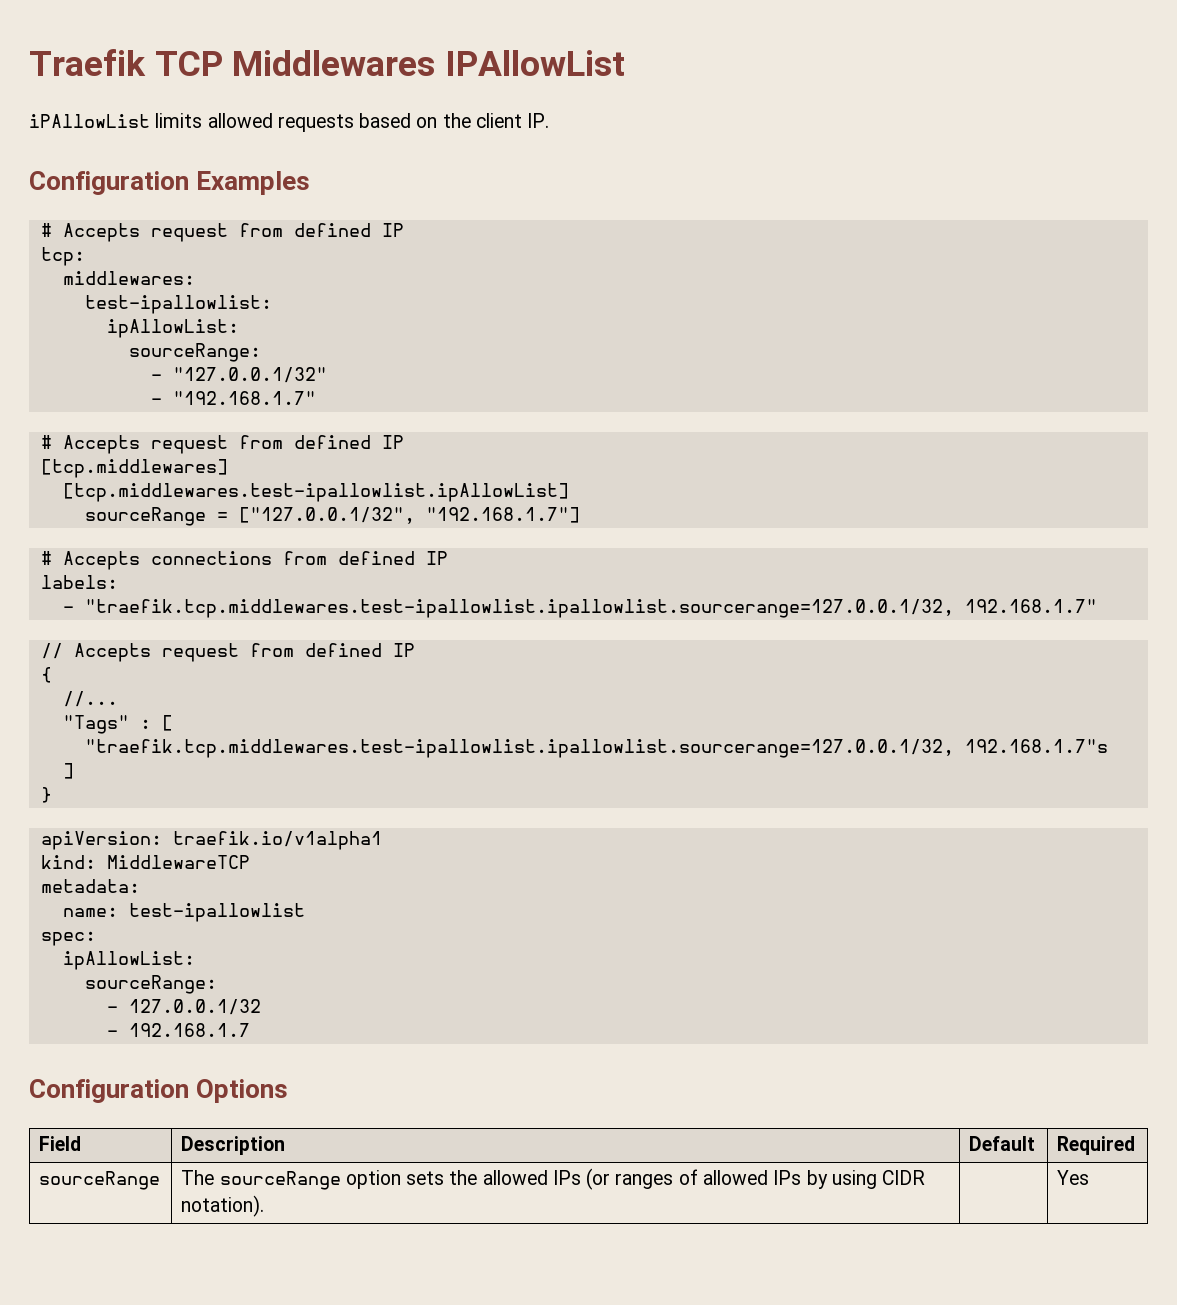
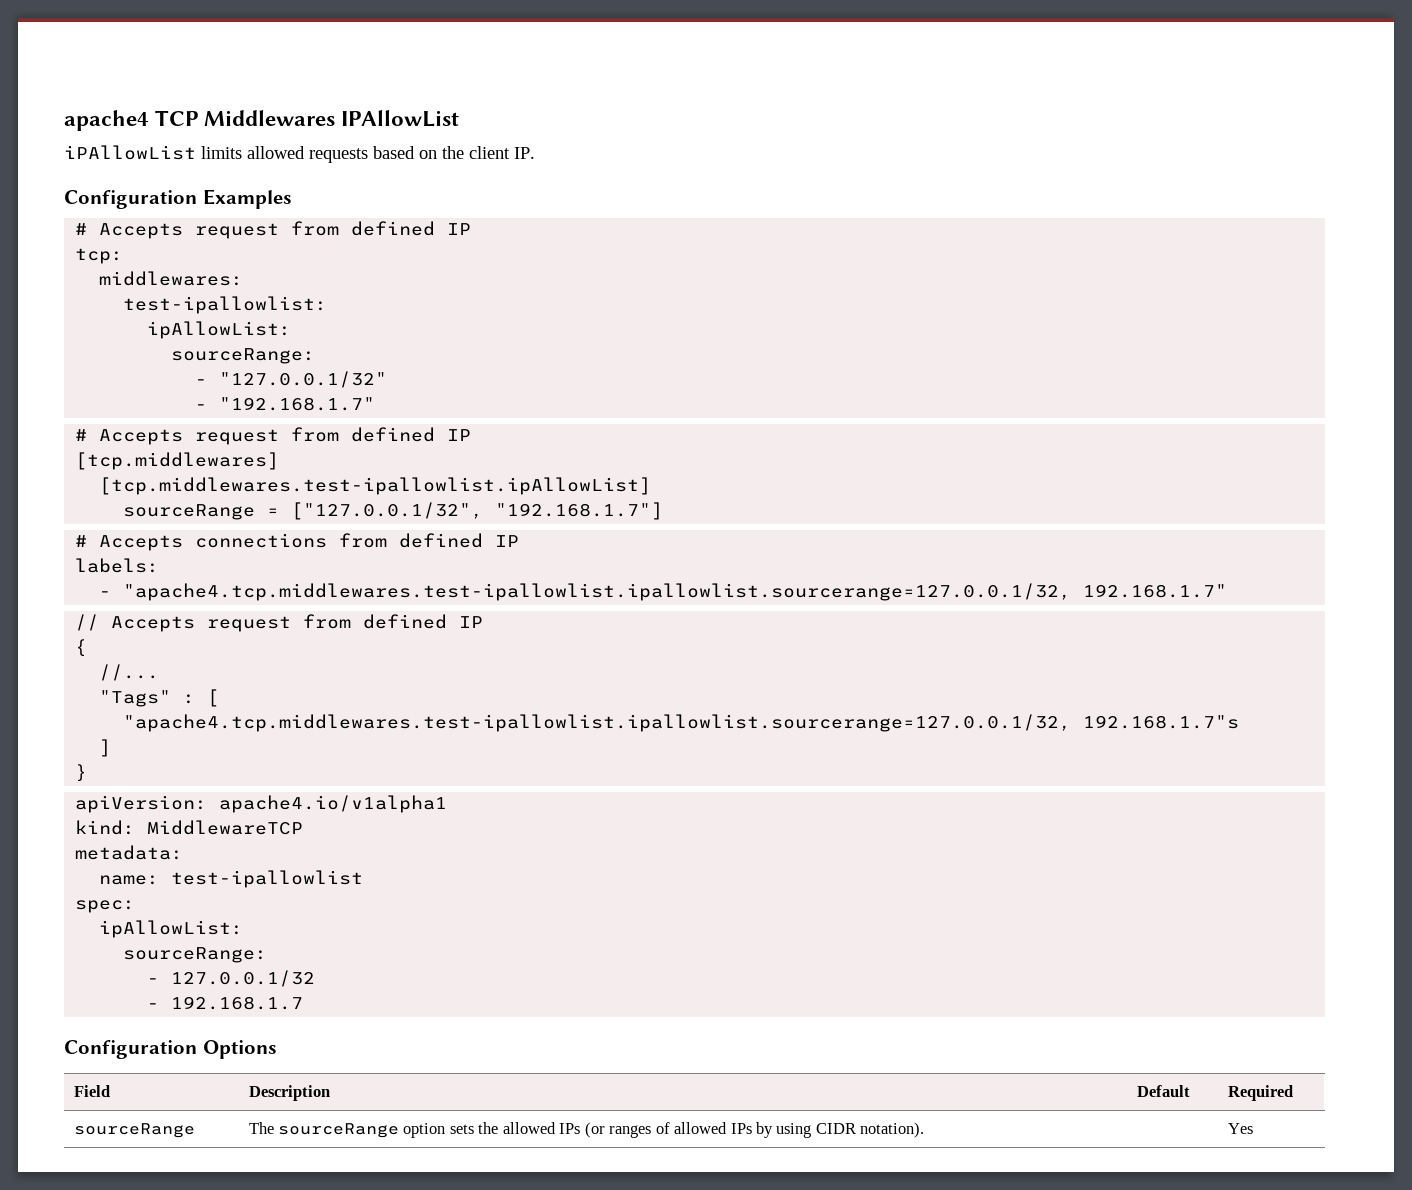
- Traefik TCP Middlewares IPAllowList
+ apache4 TCP Middlewares IPAllowList
- - "traefik.tcp.middlewares.test-ipallowlist.ipallowlist.sourcerange=127.0.0.1/32, 192.168.1.7"
+ - "apache4.tcp.middlewares.test-ipallowlist.ipallowlist.sourcerange=127.0.0.1/32, 192.168.1.7"
- "traefik.tcp.middlewares.test-ipallowlist.ipallowlist.sourcerange=127.0.0.1/32, 192.168.1.7"s
+ "apache4.tcp.middlewares.test-ipallowlist.ipallowlist.sourcerange=127.0.0.1/32, 192.168.1.7"s
- apiVersion: traefik.io/v1alpha1
+ apiVersion: apache4.io/v1alpha1

